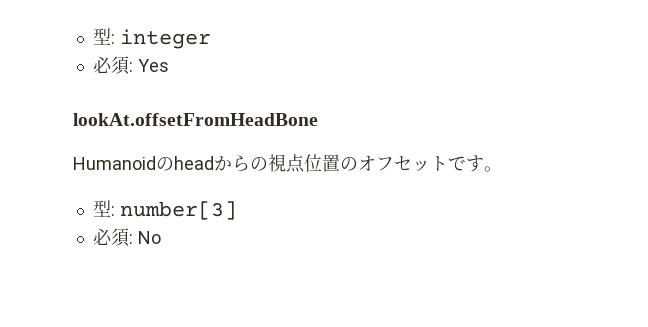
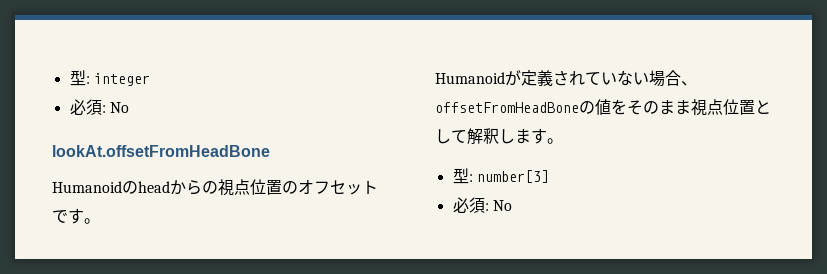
  型: integer
- 必須: Yes
+ 必須: No
+ Humanoidが定義されていない場合、offsetFromHeadBoneの値をそのまま視点位置として解釈します。

